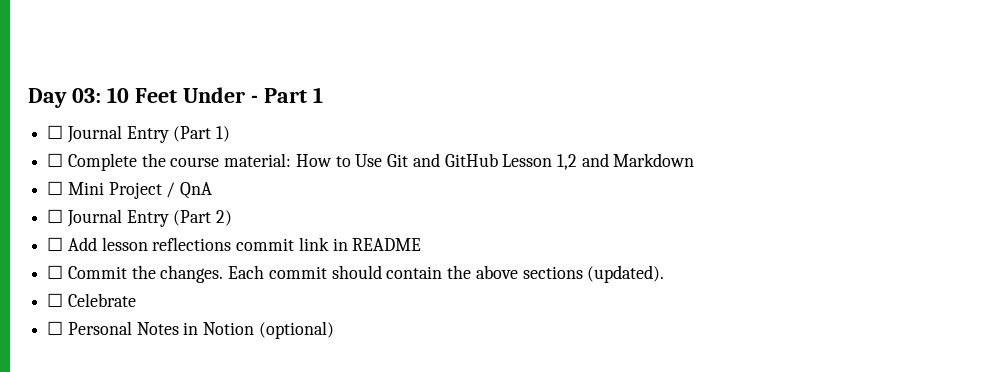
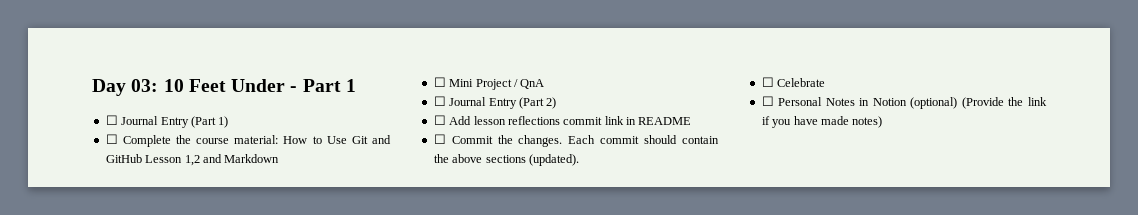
- ☐ Personal Notes in Notion (optional)
+ ☐ Personal Notes in Notion (optional) (Provide the link if you have made notes)

